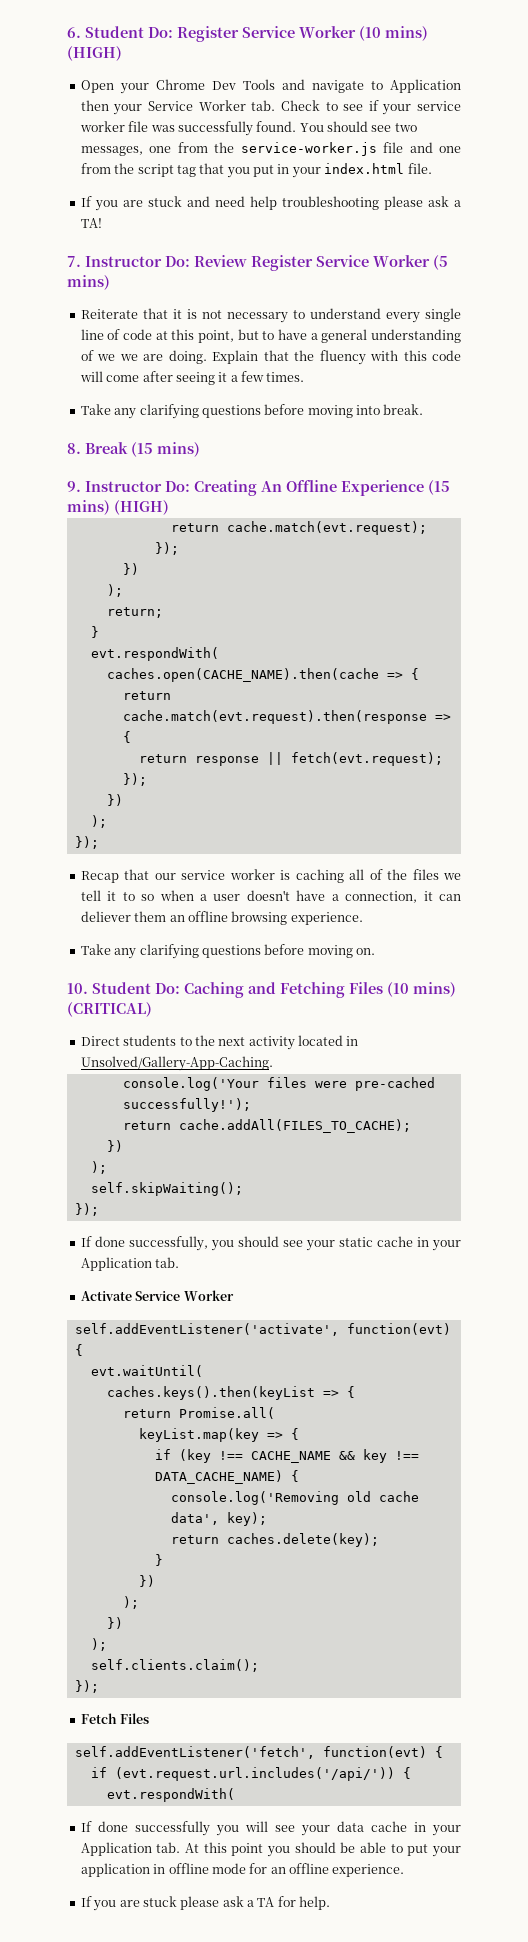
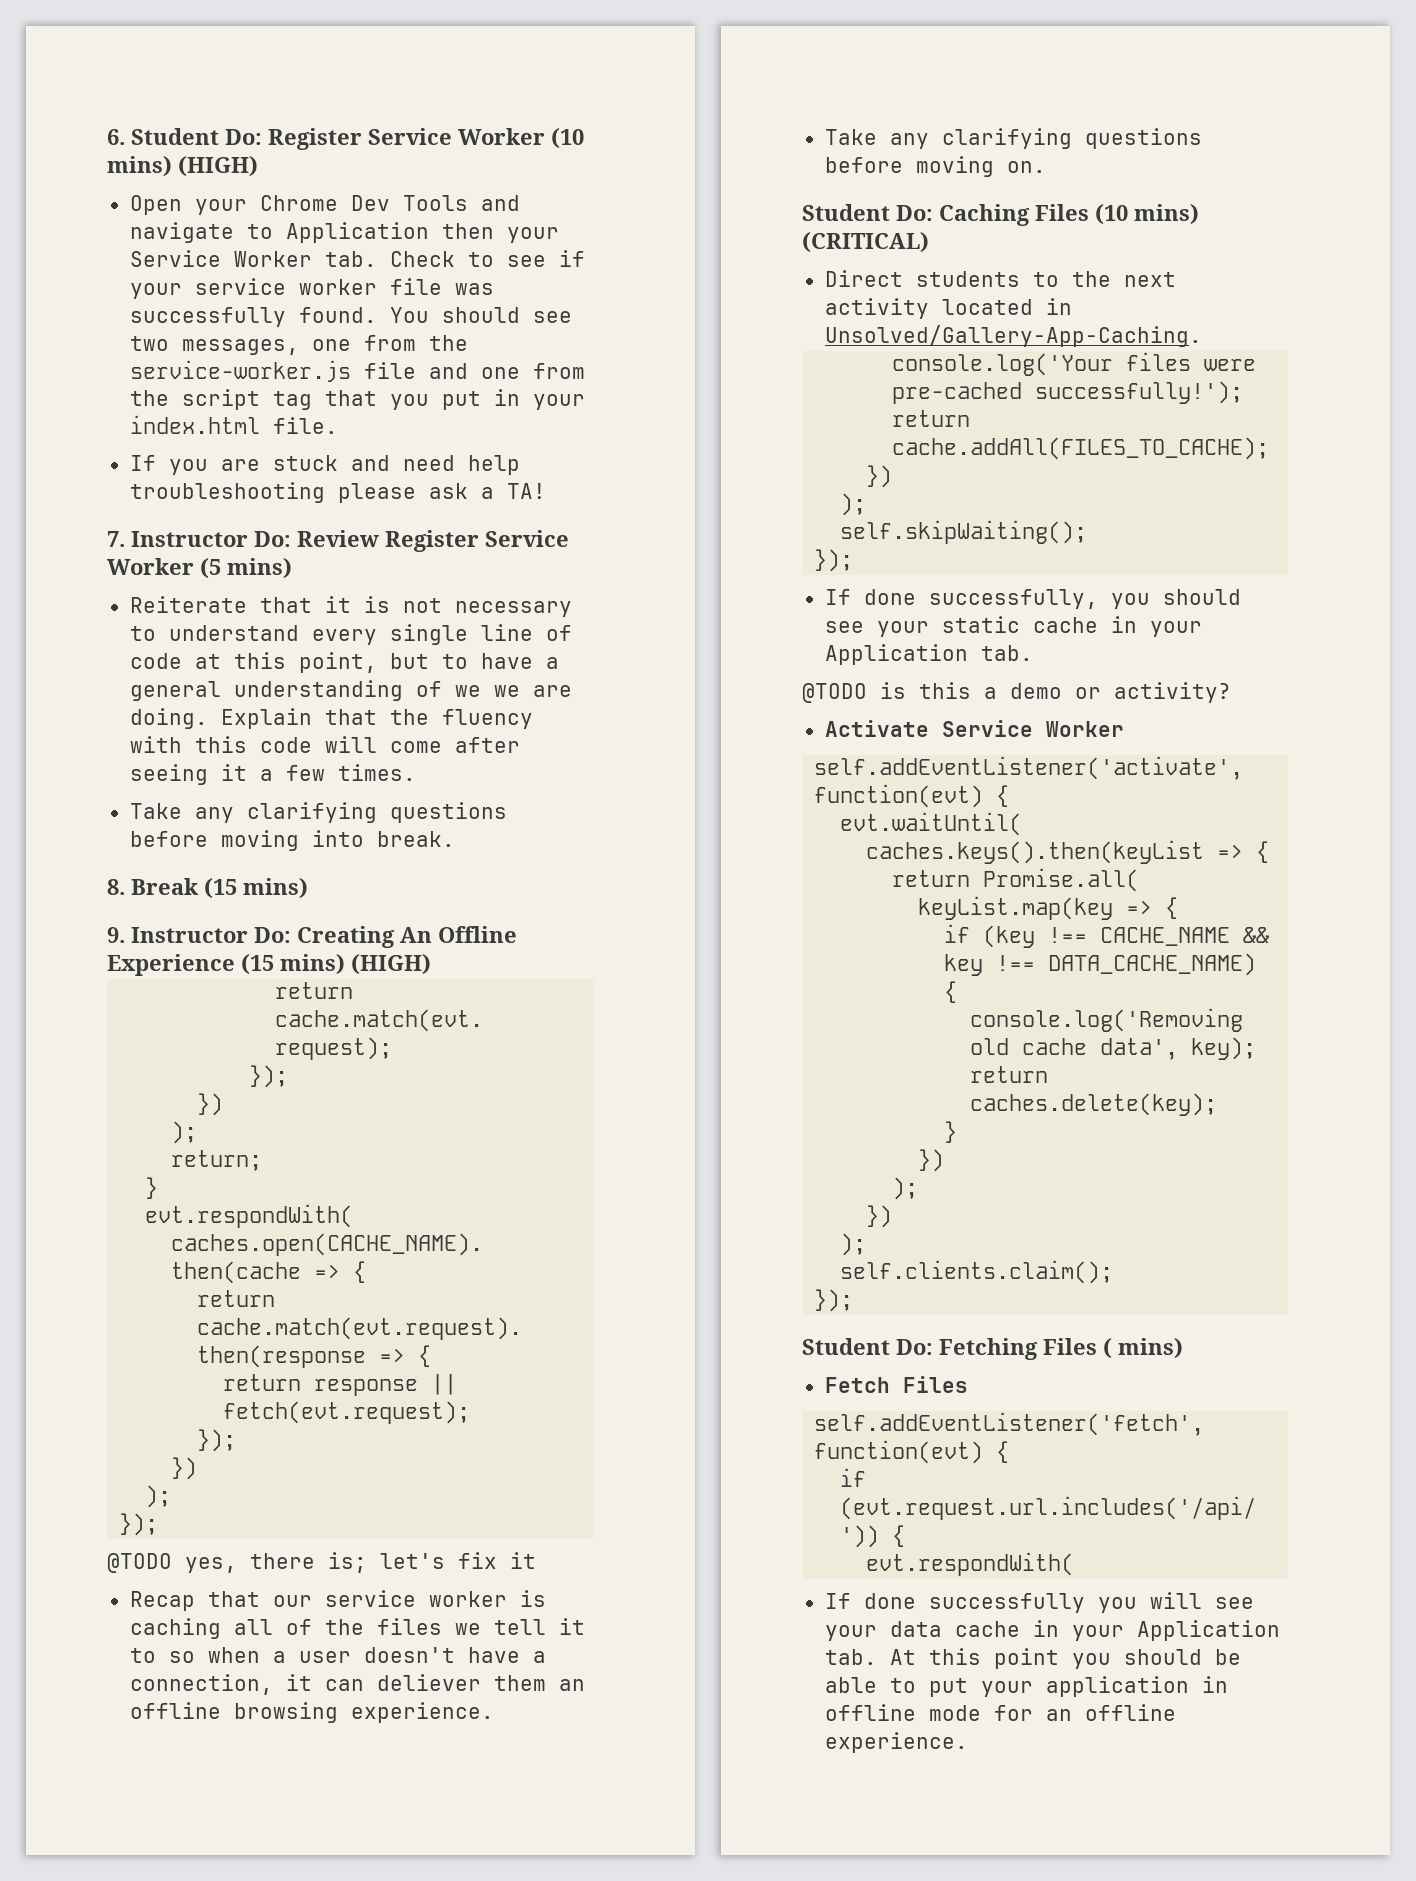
+ @TODO yes, there is; let's fix it
- 10. Student Do: Caching and Fetching Files (10 mins) (CRITICAL)
+ Student Do: Caching Files (10 mins) (CRITICAL)
+ @TODO is this a demo or activity?
+ Student Do: Fetching Files ( mins)
- If you are stuck please ask a TA for help.

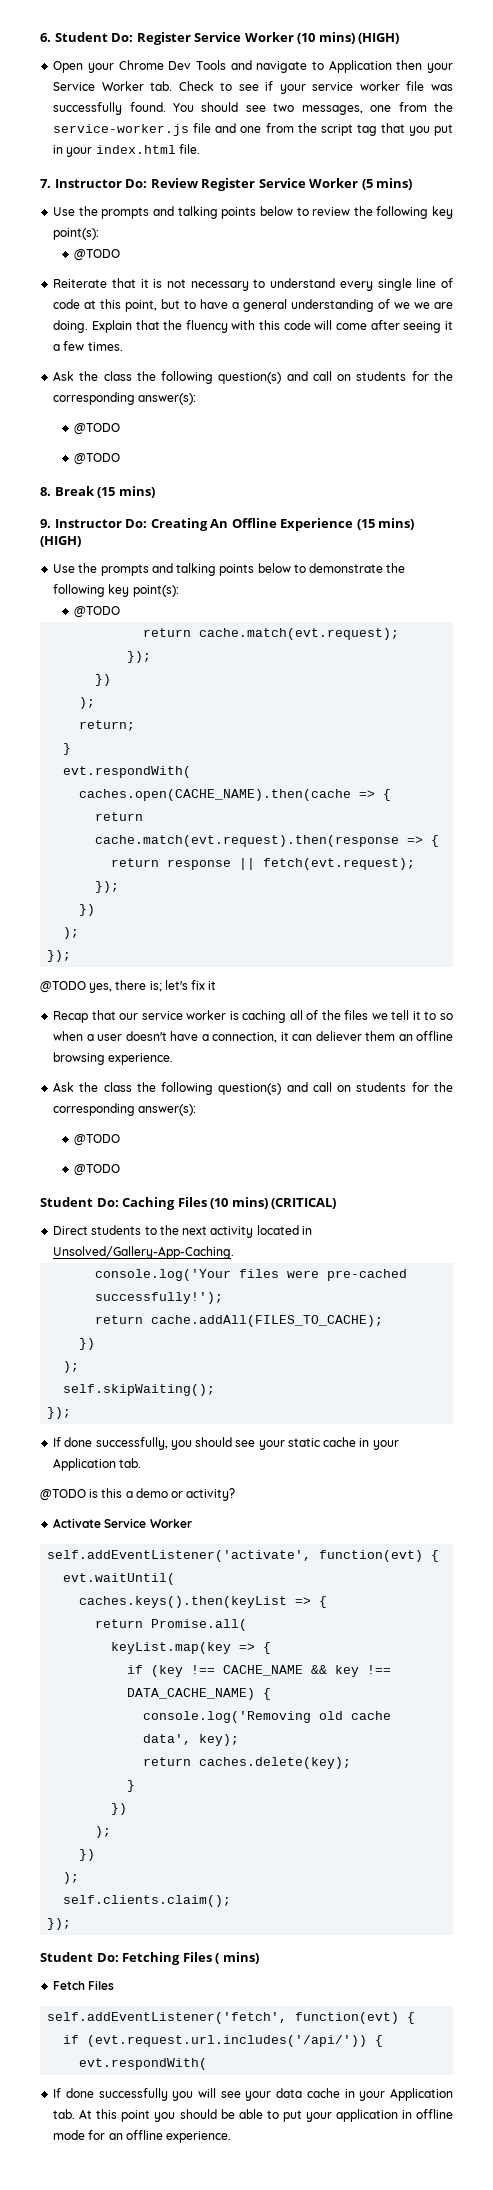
- If you are stuck and need help troubleshooting please ask a TA!
+ Use the prompts and talking points below to review the following key point(s):
+ @TODO
  Explain that the fluency with this code will come after seeing it a few times.
- Take any clarifying questions before moving into break.
+ Ask the class the following question(s) and call on students for the corresponding answer(s):
+ @TODO
+ @TODO
+ Use the prompts and talking points below to demonstrate the following key point(s):
+ @TODO
  Recap that our service worker is caching all of the files we tell it to so when a user doesn't have a connection, it can deliever them an offline browsing experience.
- Take any clarifying questions before moving on.
+ Ask the class the following question(s) and call on students for the corresponding answer(s):
+ @TODO
+ @TODO

